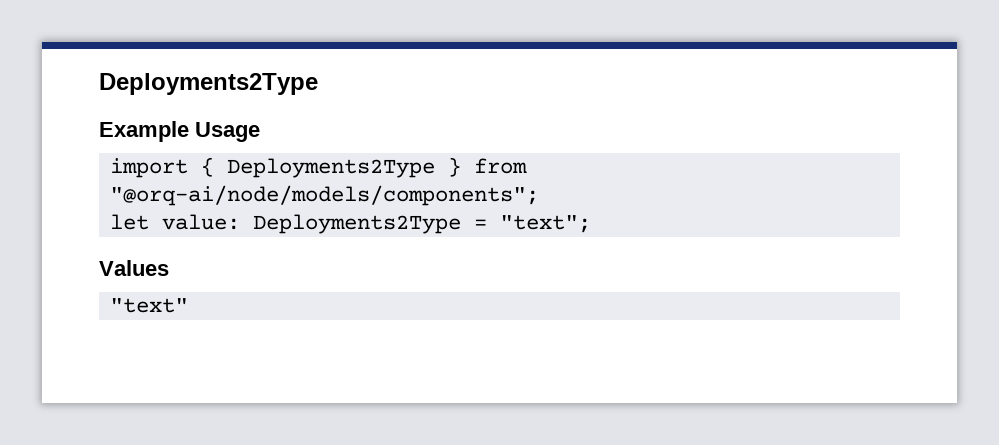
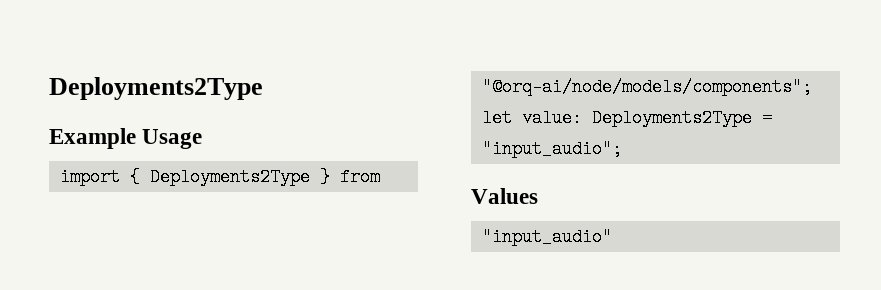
- let value: Deployments2Type = "text";
+ let value: Deployments2Type = "input_audio";
- "text"
+ "input_audio"

